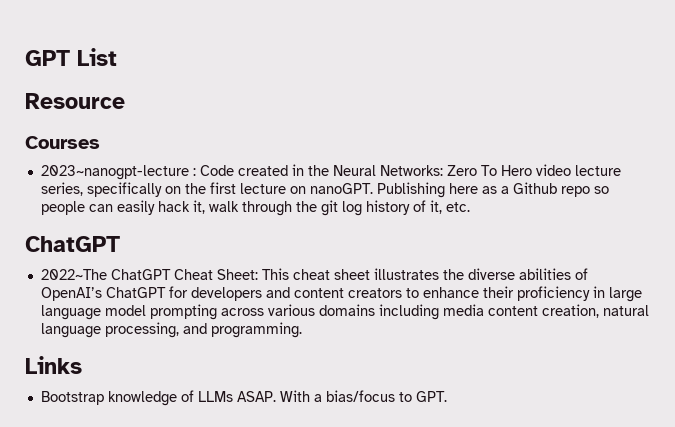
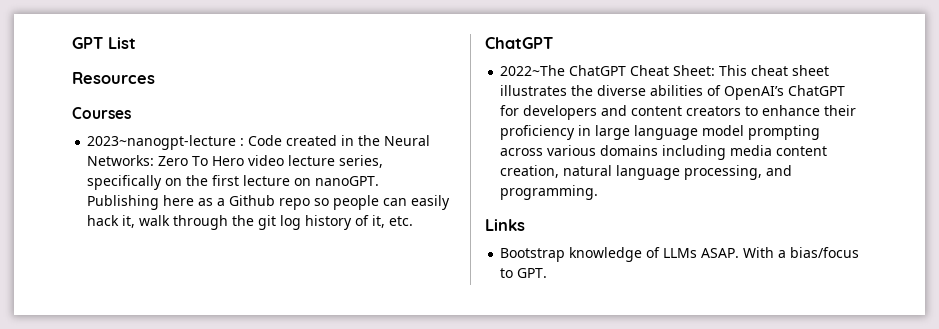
- Resource
+ Resources

